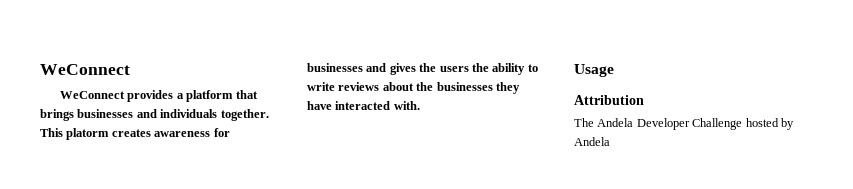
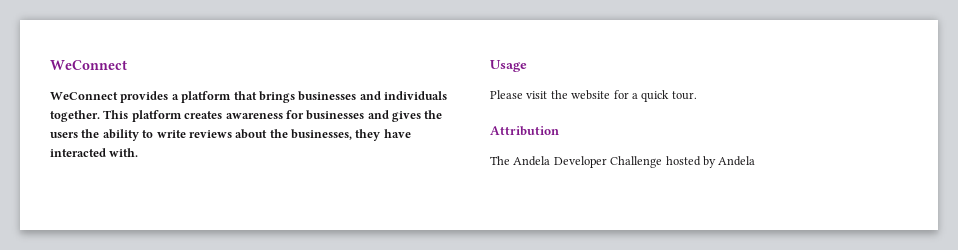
- This platorm creates awareness for businesses and gives the users the ability to write reviews about the businesses they have interacted with.
+ This platform creates awareness for businesses and gives the users the ability to write reviews about the businesses, they have interacted with.
+ Please visit the website for a quick tour.

